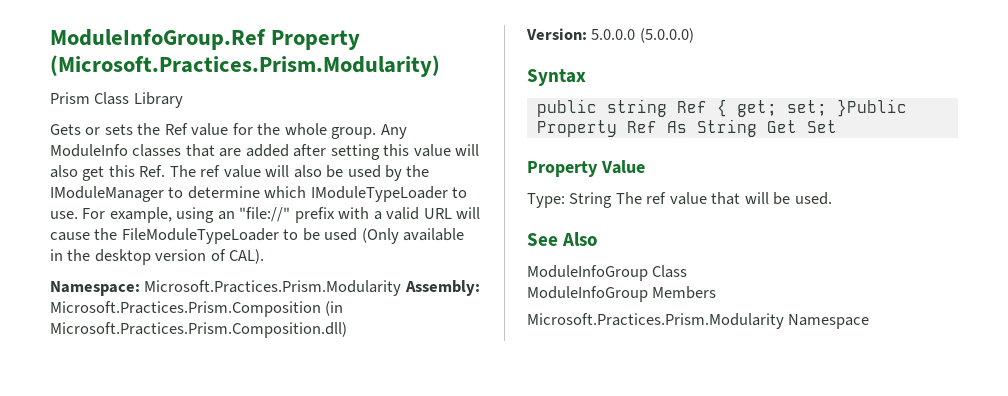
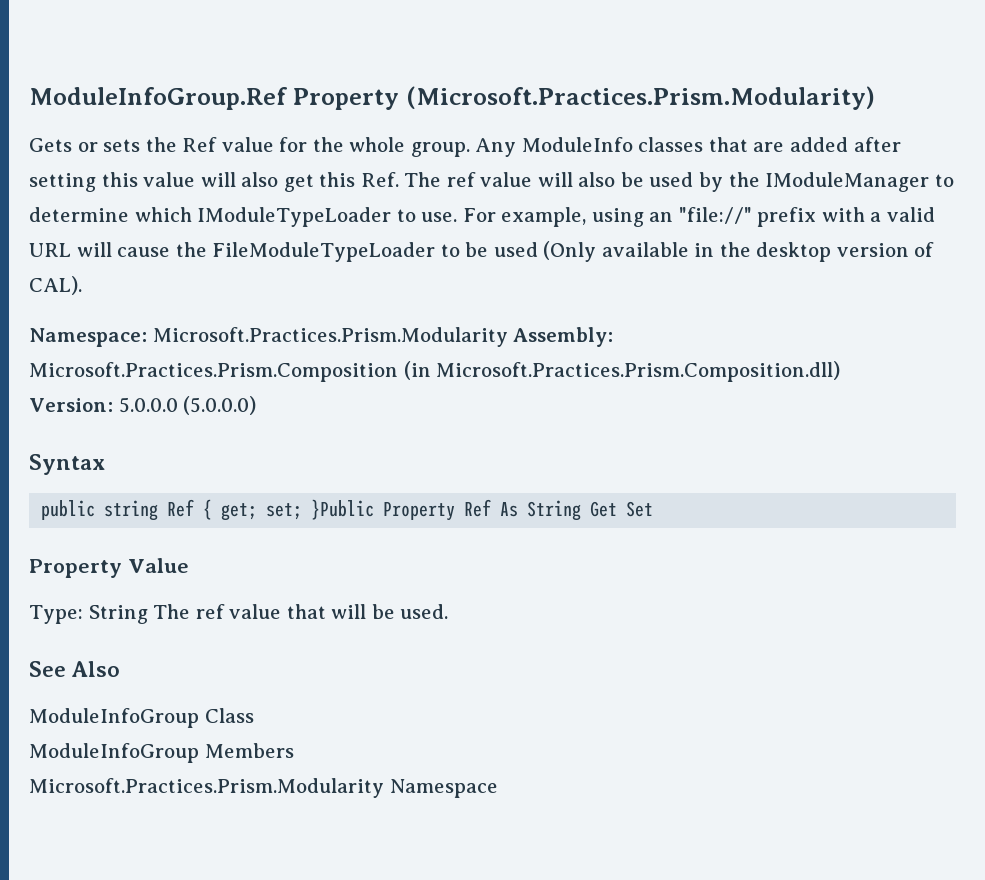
- Prism Class Library

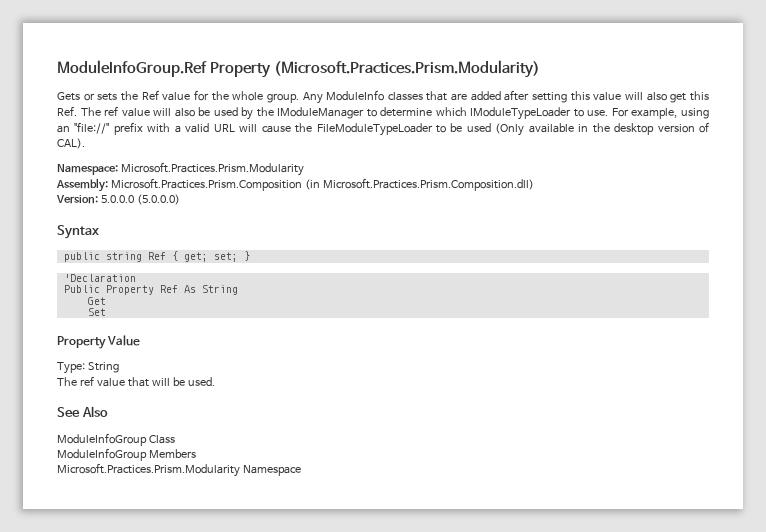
- Namespace: Microsoft.Practices.Prism.Modularity Assembly: Microsoft.Practices.Prism.Composition (in Microsoft.Practices.Prism.Composition.dll)
+ Namespace: Microsoft.Practices.Prism.Modularity
+ Assembly: Microsoft.Practices.Prism.Composition (in Microsoft.Practices.Prism.Composition.dll)
- public string Ref { get; set; }Public Property Ref As String Get Set
+ public string Ref { get; set; }
+ 'Declaration
+ Public Property Ref As String
+ Get
+ Set
- Type: String The ref value that will be used.
+ Type: String
+ The ref value that will be used.

